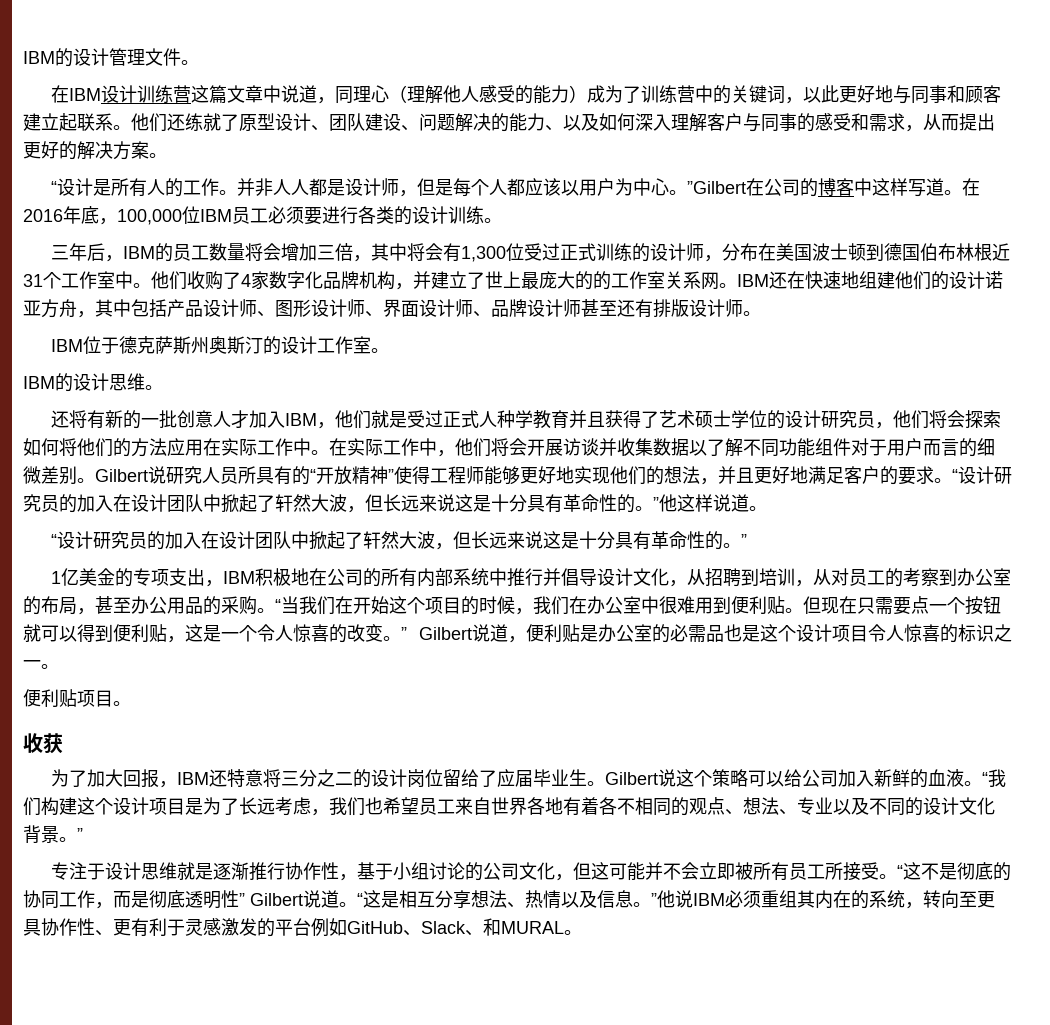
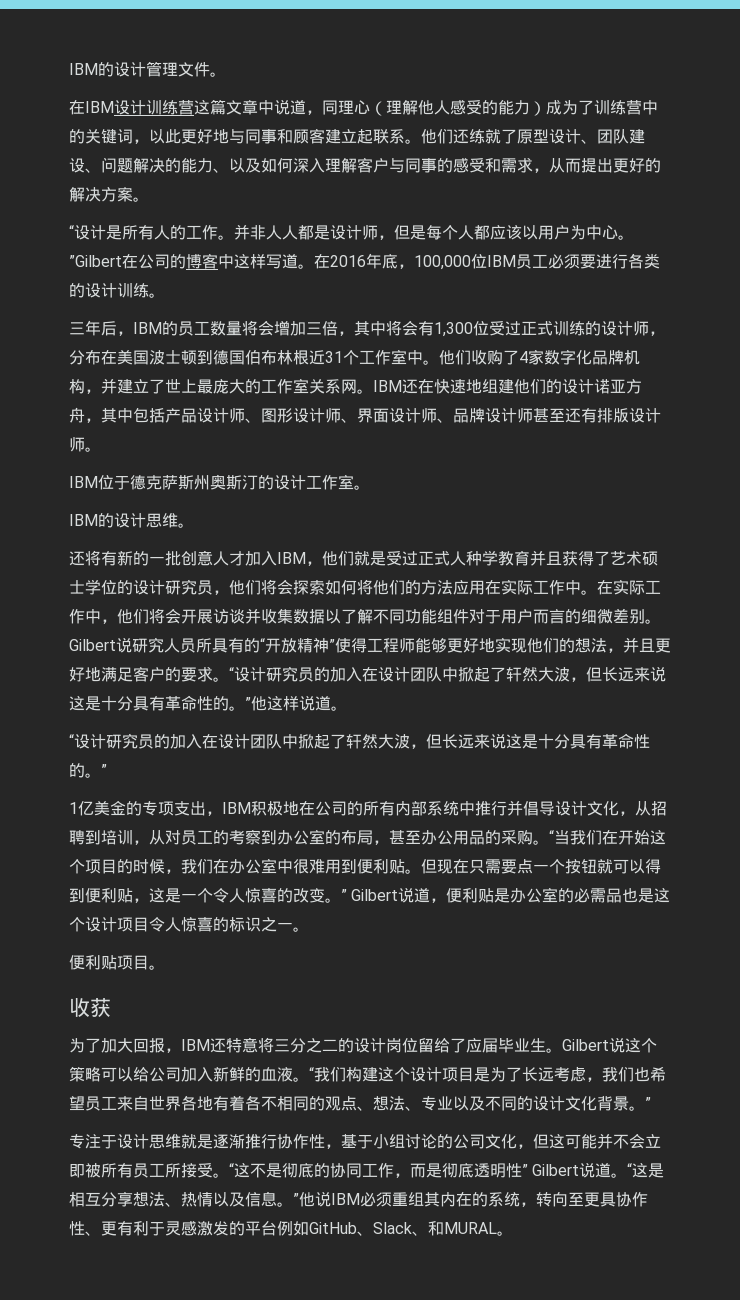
- 他们收购了4家数字化品牌机构，并建立了世上最庞大的的工作室关系网。
+ 他们收购了4家数字化品牌机构，并建立了世上最庞大的工作室关系网。

